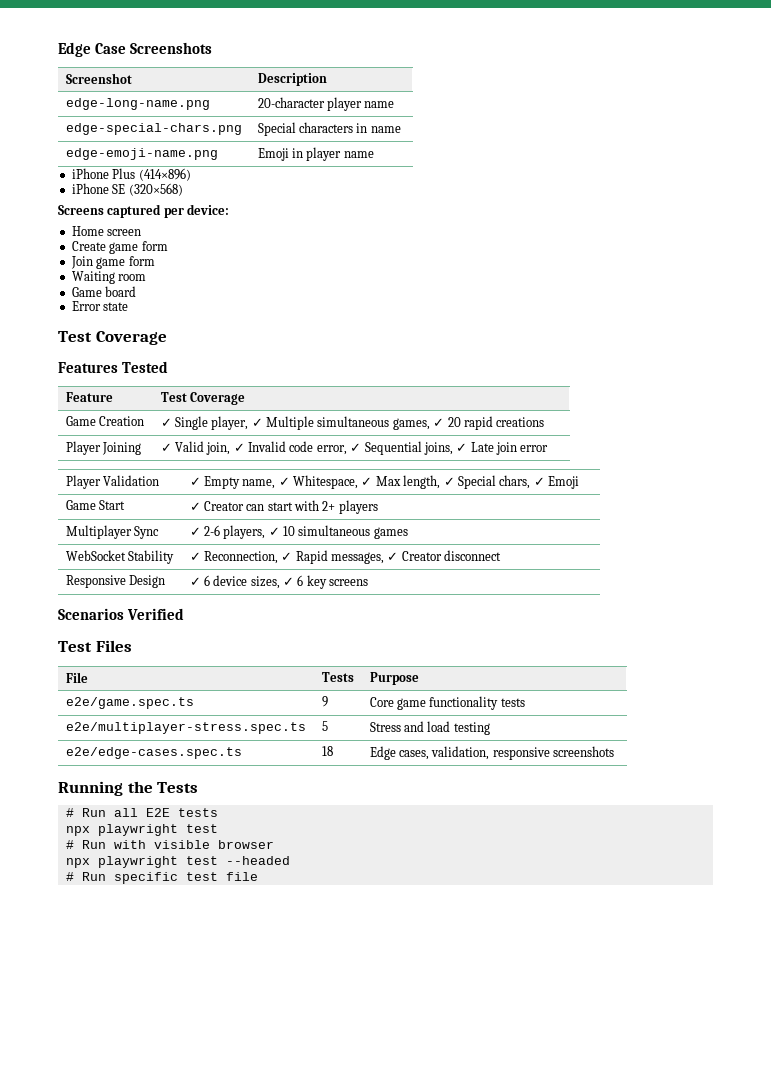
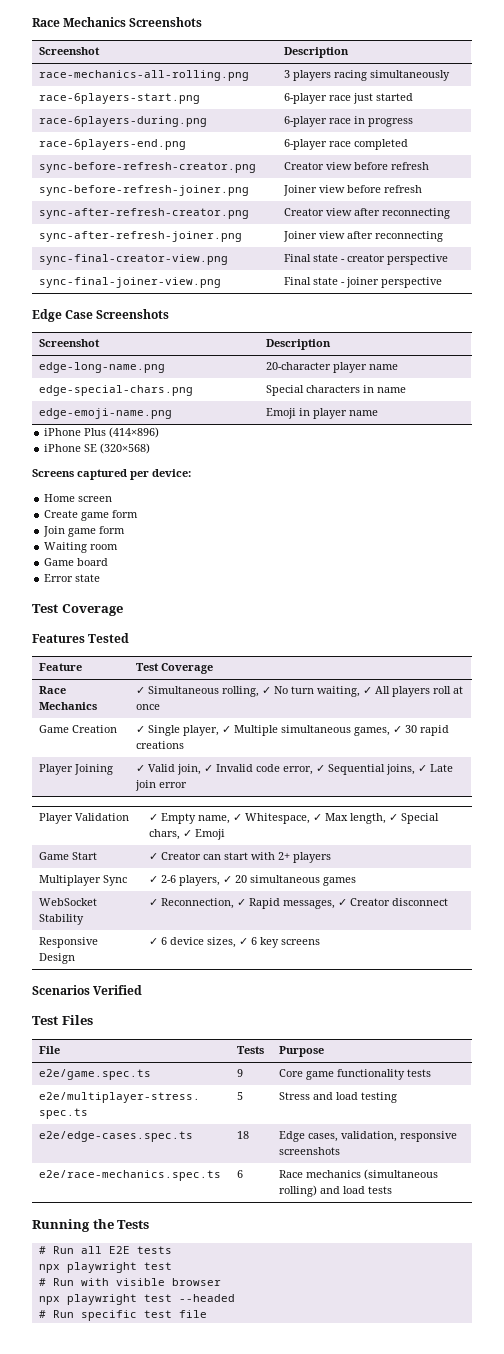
+ Race Mechanics Screenshots
+ Screenshot | Description
+ race-mechanics-all-rolling.png | 3 players racing simultaneously
+ race-6players-start.png | 6-player race just started
+ race-6players-during.png | 6-player race in progress
+ race-6players-end.png | 6-player race completed
+ sync-before-refresh-creator.png | Creator view before refresh
+ sync-before-refresh-joiner.png | Joiner view before refresh
+ sync-after-refresh-creator.png | Creator view after reconnecting
+ sync-after-refresh-joiner.png | Joiner view after reconnecting
+ sync-final-creator-view.png | Final state - creator perspective
+ sync-final-joiner-view.png | Final state - joiner perspective
+ Race Mechanics | ✓ Simultaneous rolling, ✓ No turn waiting, ✓ All players roll at once
- Game Creation | ✓ Single player, ✓ Multiple simultaneous games, ✓ 20 rapid creations
+ Game Creation | ✓ Single player, ✓ Multiple simultaneous games, ✓ 30 rapid creations
- Multiplayer Sync | ✓ 2-6 players, ✓ 10 simultaneous games
+ Multiplayer Sync | ✓ 2-6 players, ✓ 20 simultaneous games
+ e2e/race-mechanics.spec.ts | 6 | Race mechanics (simultaneous rolling) and load tests

